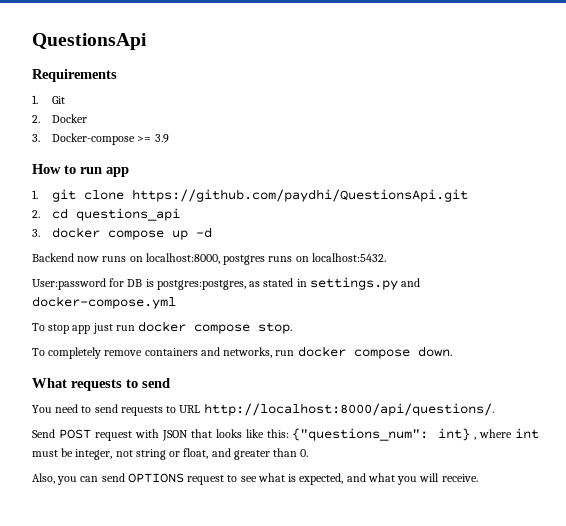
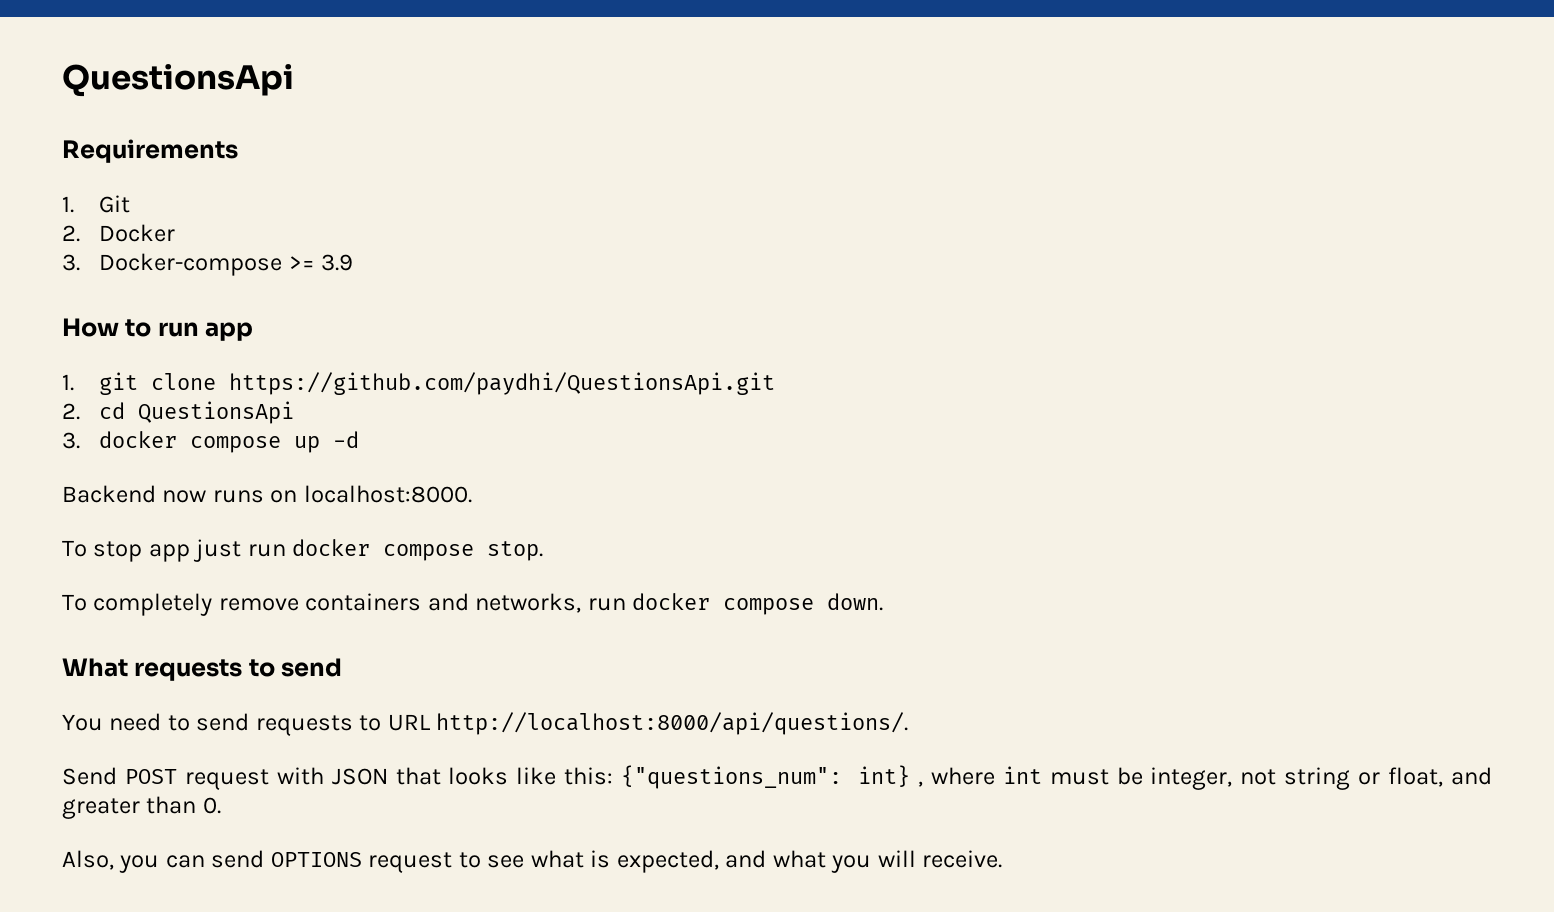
- 2. cd questions_api
+ 2. cd QuestionsApi
- Backend now runs on localhost:8000, postgres runs on localhost:5432.
- User:password for DB is postgres:postgres, as stated in settings.py and docker-compose.yml
+ Backend now runs on localhost:8000.

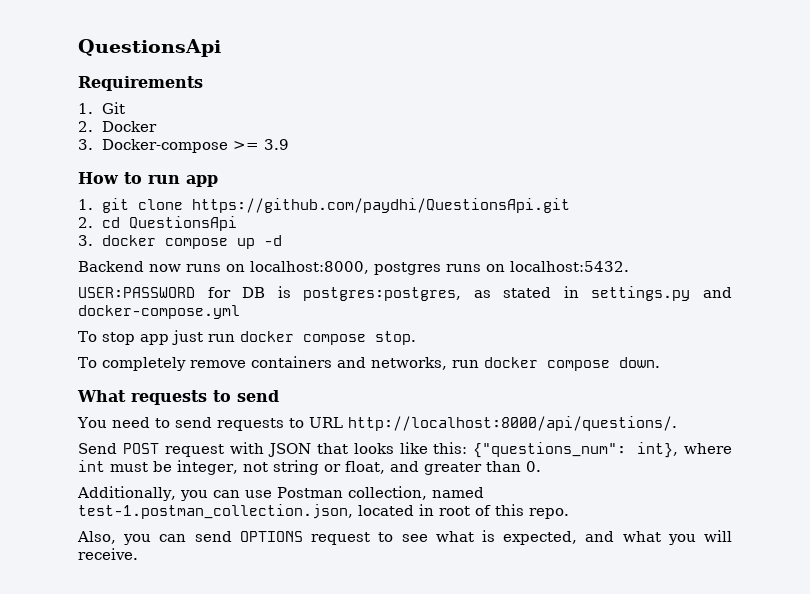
- Backend now runs on localhost:8000.
+ Backend now runs on localhost:8000, postgres runs on localhost:5432.
+ USER:PASSWORD for DB is postgres:postgres, as stated in settings.py and docker-compose.yml
- Send POST request with JSON that looks like this: {"questions_num": int} , where int must be integer, not string or float, and greater than 0.
+ Send POST request with JSON that looks like this: {"questions_num": int}, where int must be integer, not string or float, and greater than 0.
+ Additionally, you can use Postman collection, named test-1.postman_collection.json, located in root of this repo.

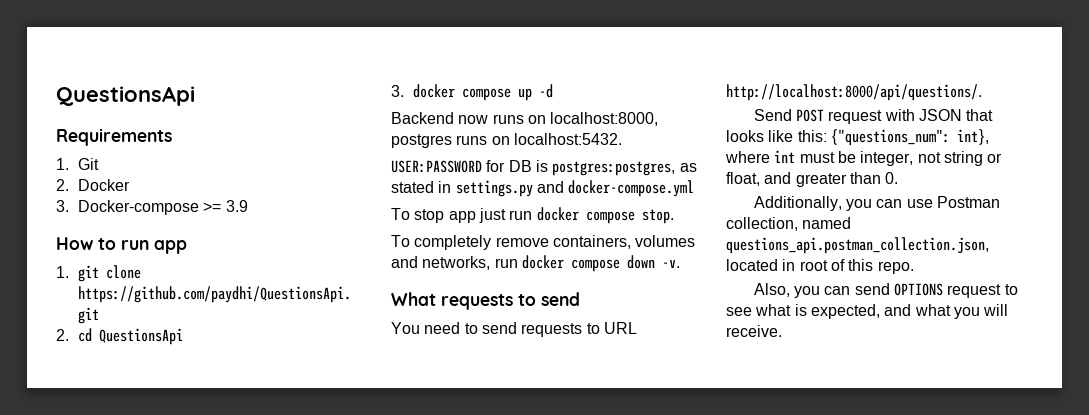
- To completely remove containers and networks, run docker compose down.
+ To completely remove containers, volumes and networks, run docker compose down -v.
- Additionally, you can use Postman collection, named test-1.postman_collection.json, located in root of this repo.
+ Additionally, you can use Postman collection, named questions_api.postman_collection.json, located in root of this repo.

